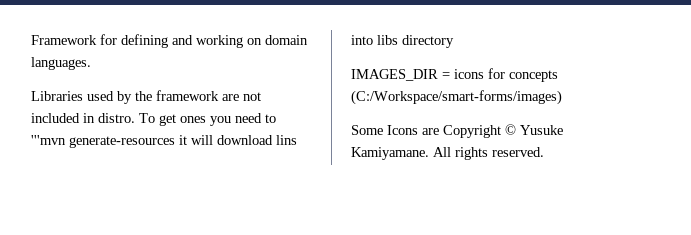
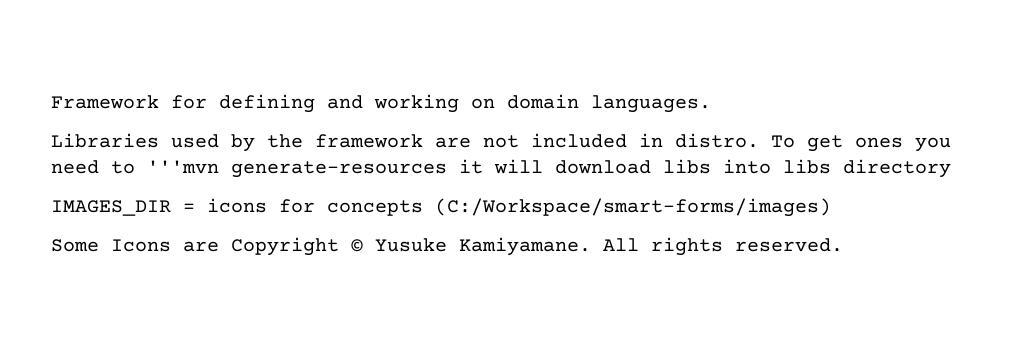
- To get ones you need to '''mvn generate-resources it will download lins into libs directory
+ To get ones you need to '''mvn generate-resources it will download libs into libs directory

